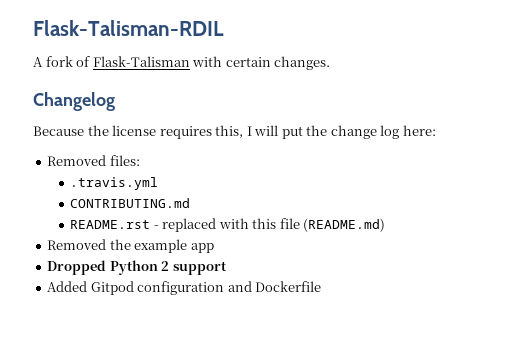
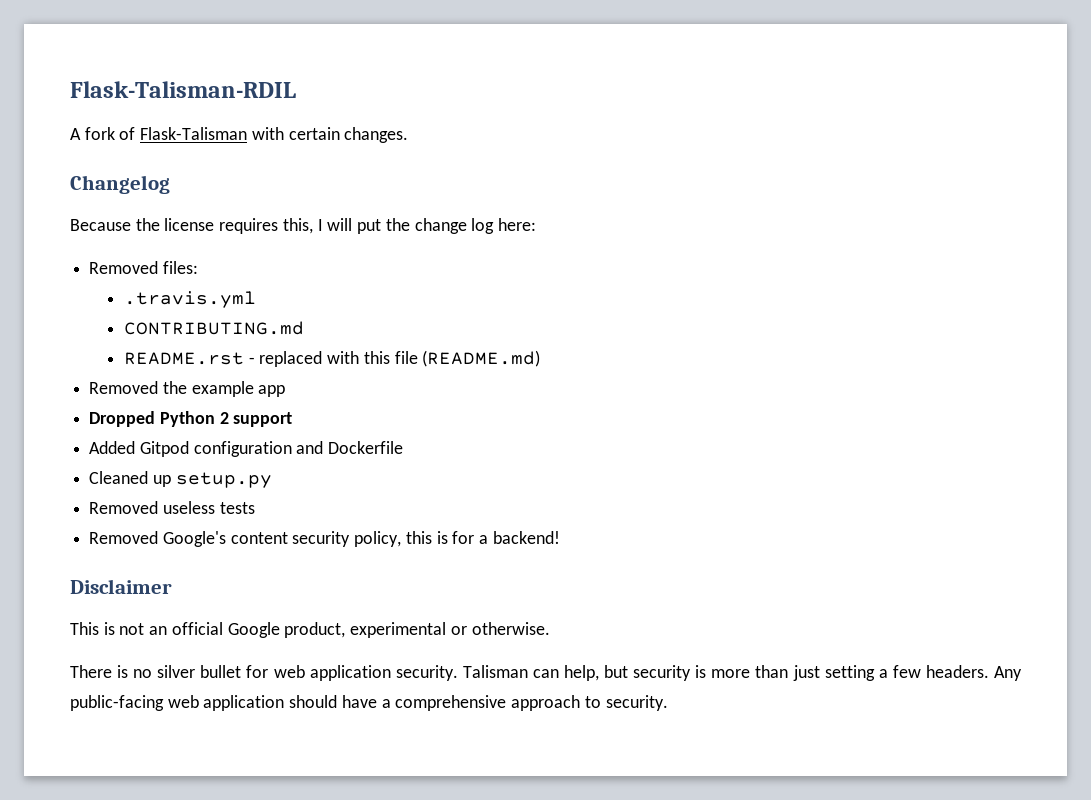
+ Cleaned up setup.py
+ Removed useless tests
+ Removed Google's content security policy, this is for a backend!
+ Disclaimer
+ This is not an official Google product, experimental or otherwise.
+ There is no silver bullet for web application security. Talisman can help, but security is more than just setting a few headers. Any public-facing web application should have a comprehensive approach to security.

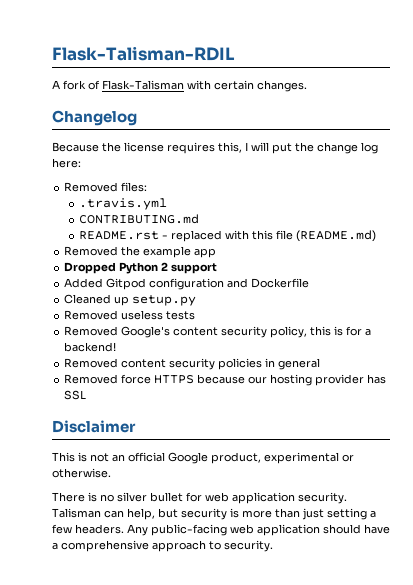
+ Removed content security policies in general
+ Removed force HTTPS because our hosting provider has SSL

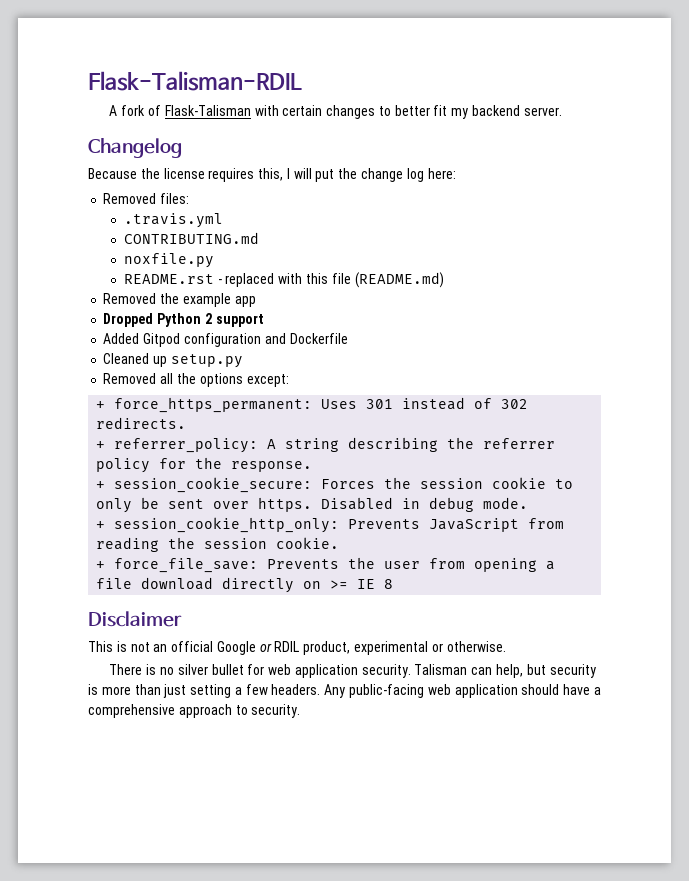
- A fork of Flask-Talisman with certain changes.
+ A fork of Flask-Talisman with certain changes to better fit my backend server.
+ noxfile.py
- Removed useless tests
- Removed Google's content security policy, this is for a backend!
- Removed content security policies in general
- Removed force HTTPS because our hosting provider has SSL
+ Removed all the options except:
+ + force_https_permanent: Uses 301 instead of 302 redirects.
+ + referrer_policy: A string describing the referrer policy for the response.
+ + session_cookie_secure: Forces the session cookie to only be sent over https. Disabled in debug mode.
+ + session_cookie_http_only: Prevents JavaScript from reading the session cookie.
+ + force_file_save: Prevents the user from opening a file download directly on >= IE 8
- This is not an official Google product, experimental or otherwise.
+ This is not an official Google or RDIL product, experimental or otherwise.

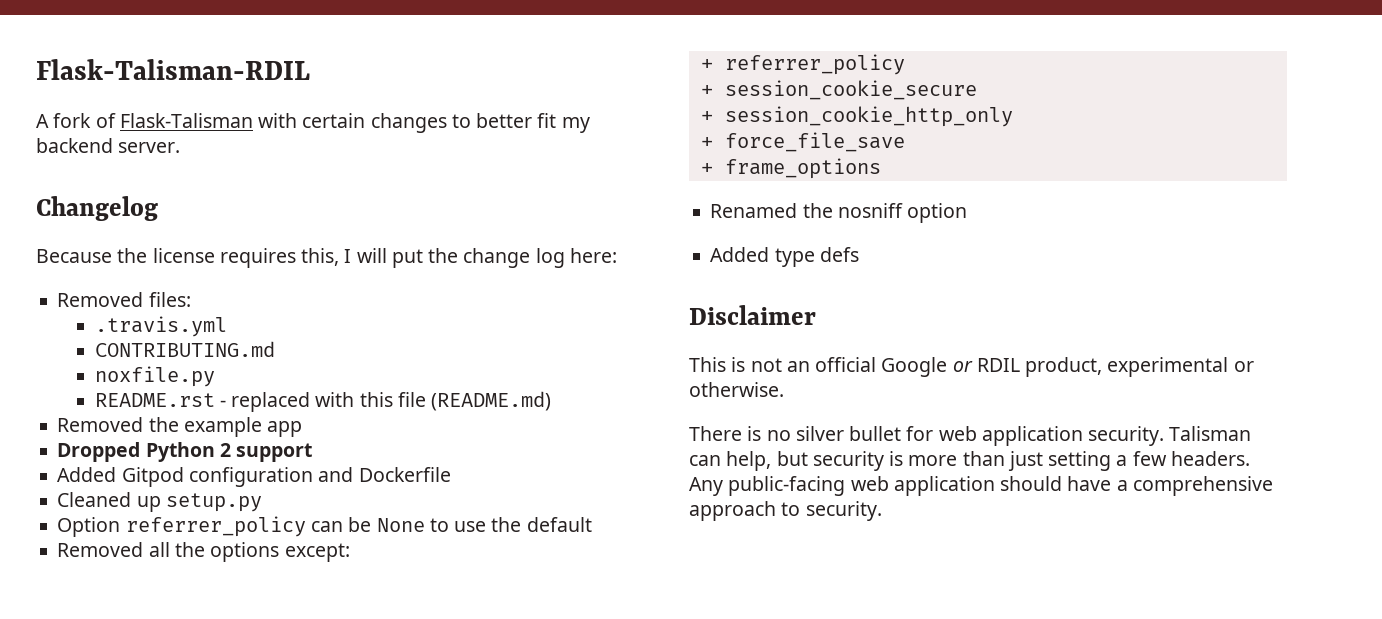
+ Option referrer_policy can be None to use the default
- + force_https_permanent: Uses 301 instead of 302 redirects.
- + referrer_policy: A string describing the referrer policy for the response.
- + session_cookie_secure: Forces the session cookie to only be sent over https. Disabled in debug mode.
- + session_cookie_http_only: Prevents JavaScript from reading the session cookie.
- + force_file_save: Prevents the user from opening a file download directly on >= IE 8
+ + referrer_policy
+ + session_cookie_secure
+ + session_cookie_http_only
+ + force_file_save
+ + frame_options
+ Renamed the nosniff option
+ Added type defs

